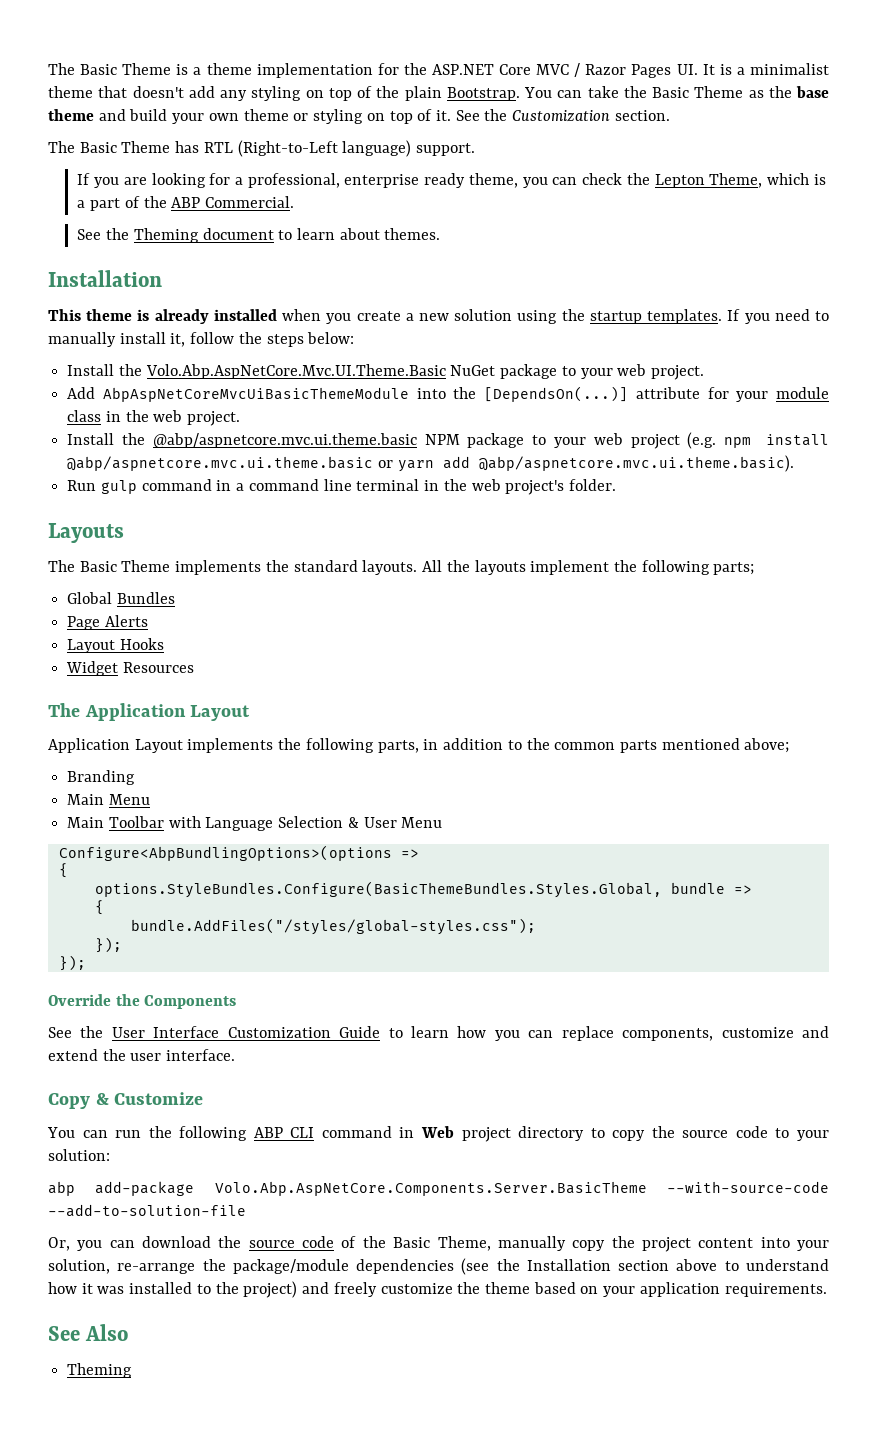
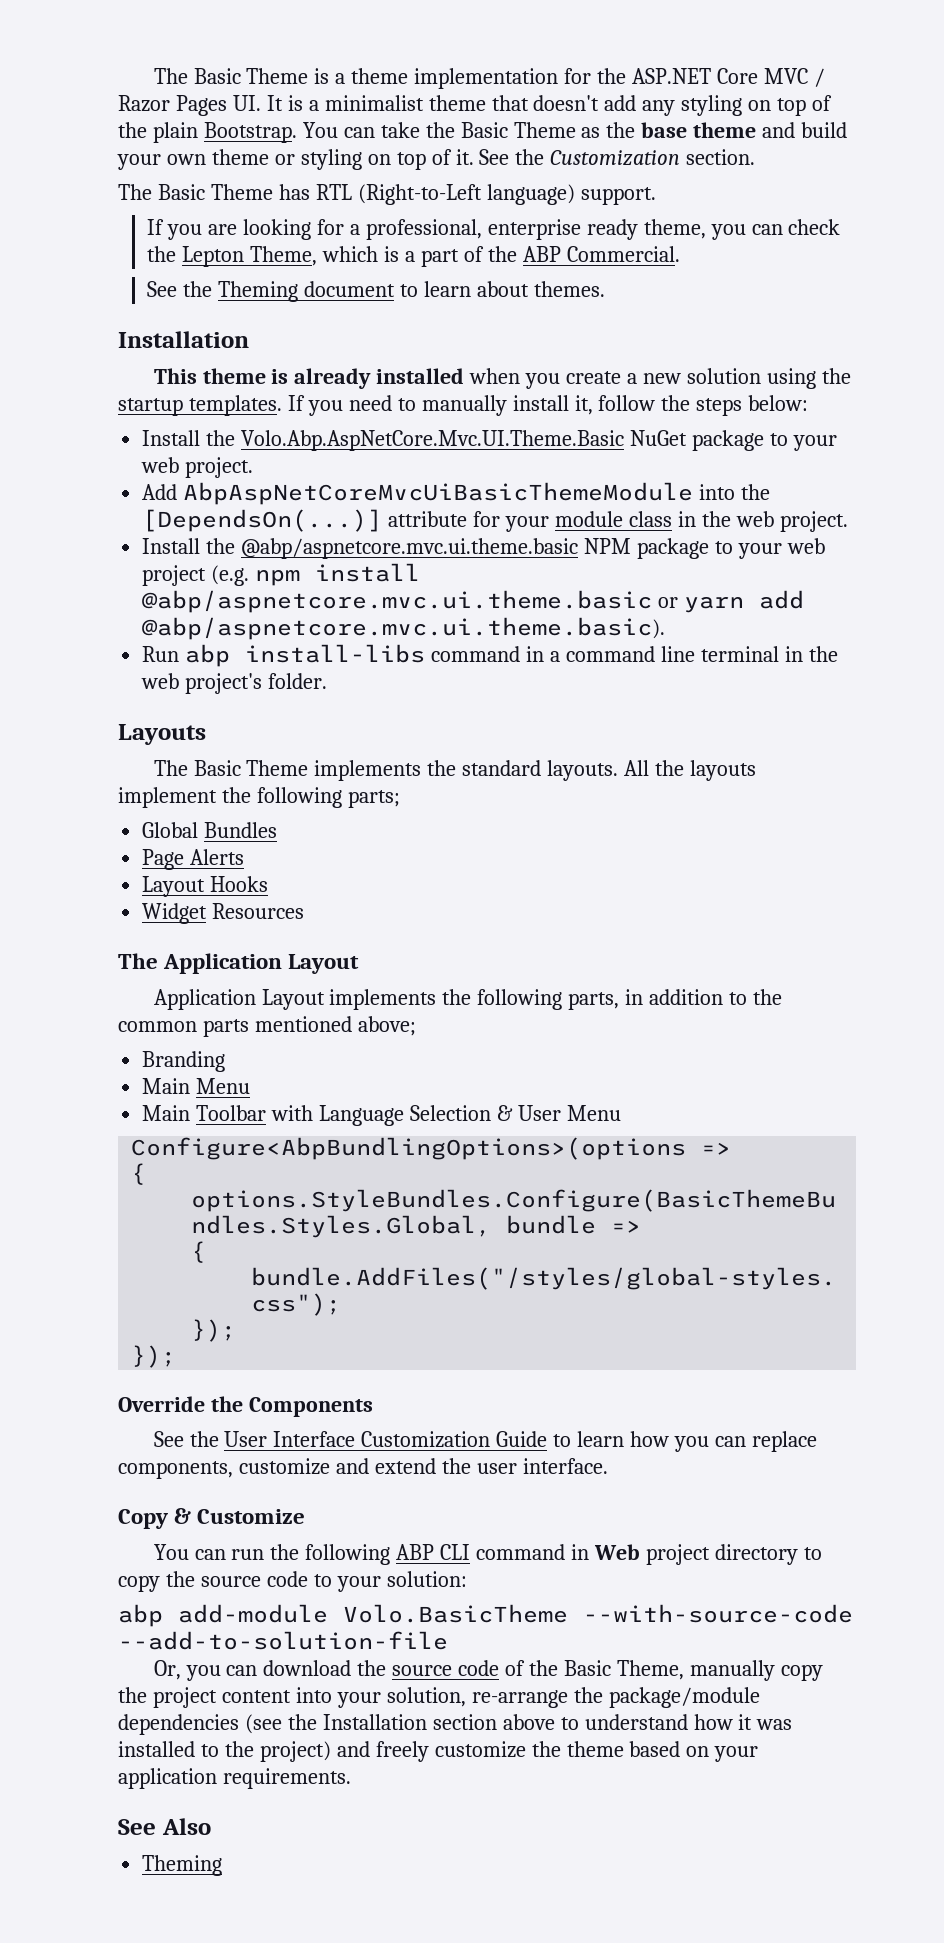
- Run gulp command in a command line terminal in the web project's folder.
+ Run abp install-libs command in a command line terminal in the web project's folder.
- abp add-package Volo.Abp.AspNetCore.Components.Server.BasicTheme --with-source-code --add-to-solution-file
+ abp add-module Volo.BasicTheme --with-source-code --add-to-solution-file

